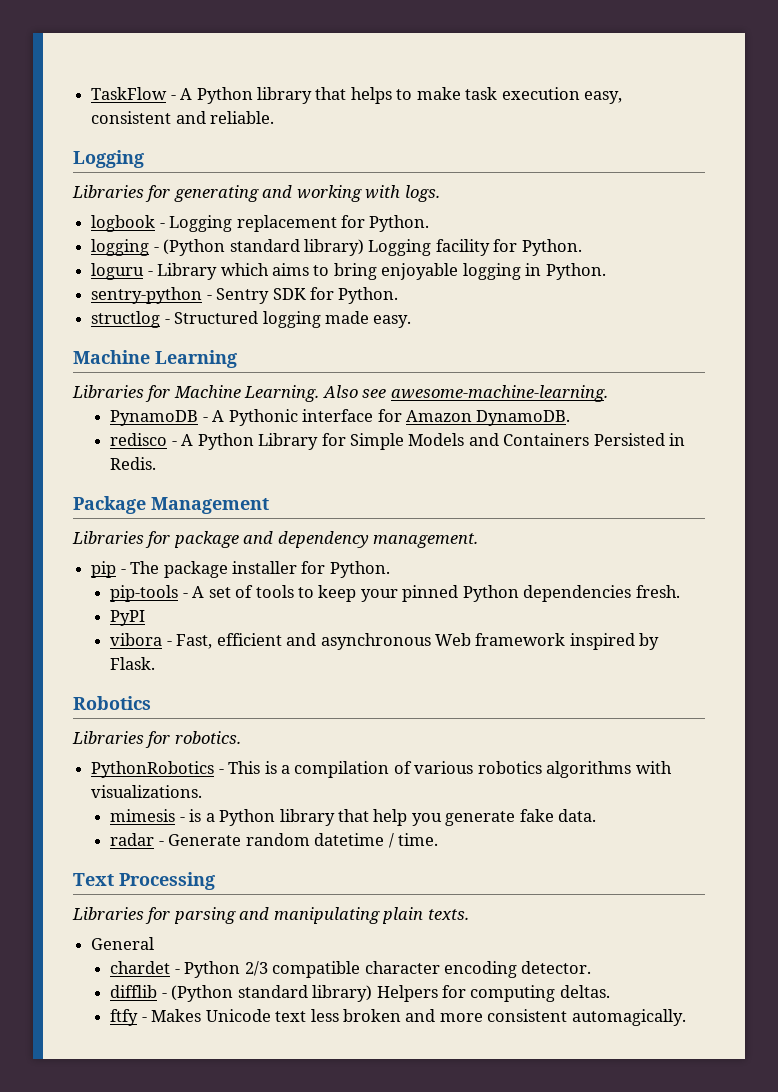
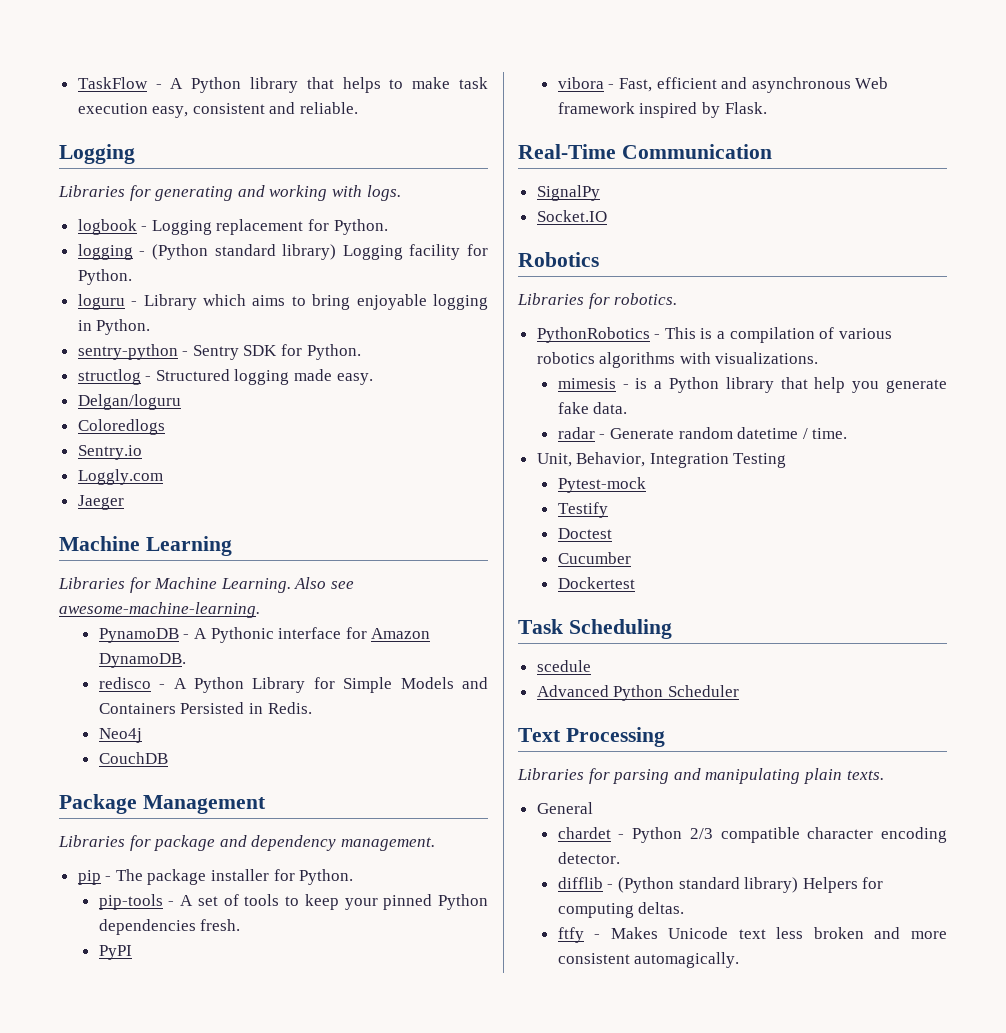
+ Delgan/loguru
+ Coloredlogs
+ Sentry.io
+ Loggly.com
+ Jaeger
+ Neo4j
+ CouchDB
+ Real-Time Communication
+ SignalPy
+ Socket.IO
+ Unit, Behavior, Integration Testing
+ Pytest-mock
+ Testify
+ Doctest
+ Cucumber
+ Dockertest
+ Task Scheduling
+ scedule
+ Advanced Python Scheduler

